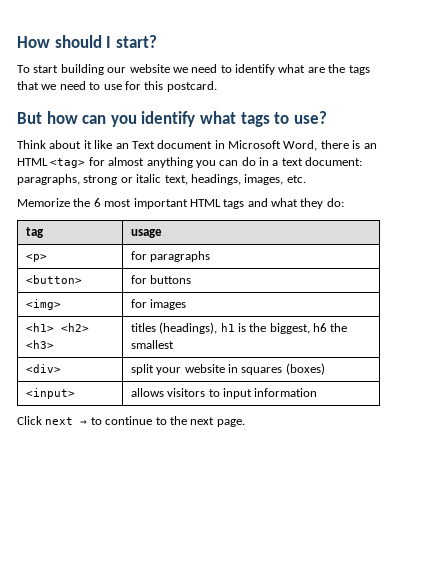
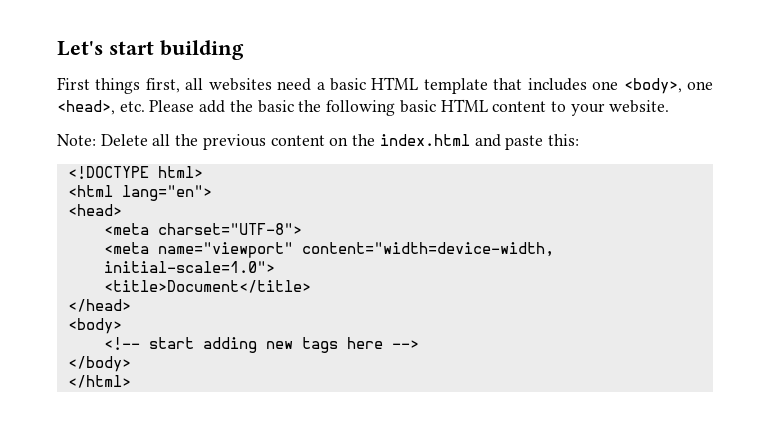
- How should I start?
- To start building our website we need to identify what are the tags that we need to use for this postcard.
- But how can you identify what tags to use?
- Think about it like an Text document in Microsoft Word, there is an HTML <tag> for almost anything you can do in a text document: paragraphs, strong or italic text, headings, images, etc.
- Memorize the 6 most important HTML tags and what they do:
- tag | usage
- <p> | for paragraphs
- <button> | for buttons
- <img> | for images
- <h1> <h2> <h3> | titles (headings), h1 is the biggest, h6 the smallest
- <div> | split your website in squares (boxes)
- <input> | allows visitors to input information
- Click next → to continue to the next page.
+ Let's start building
+ First things first, all websites need a basic HTML template that includes one <body>, one <head>, etc. Please add the basic the following basic HTML content to your website.
+ Note: Delete all the previous content on the index.html and paste this:
+ <!DOCTYPE html>
+ <html lang="en">
+ <head>
+ <meta charset="UTF-8">
+ <meta name="viewport" content="width=device-width, initial-scale=1.0">
+ <title>Document</title>
+ </head>
+ <body>
+ <!-- start adding new tags here -->
+ </body>
+ </html>

